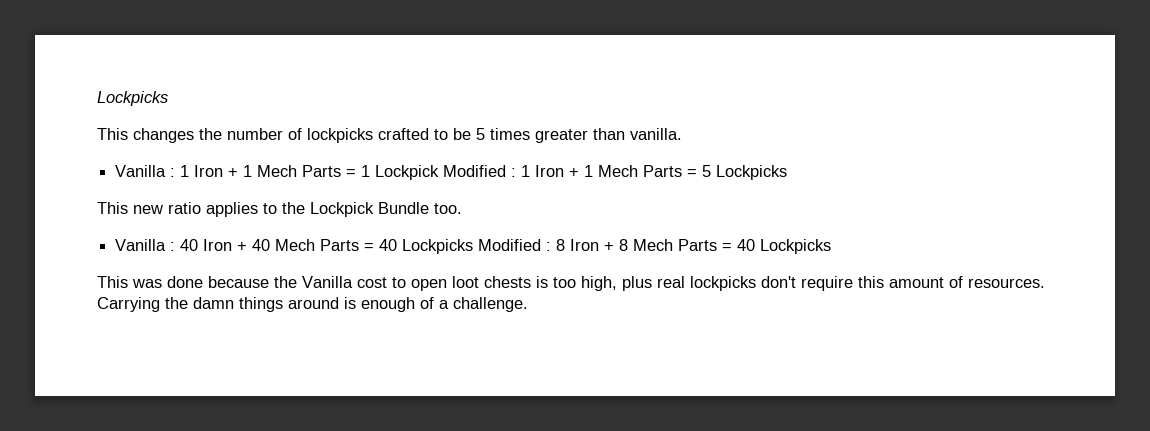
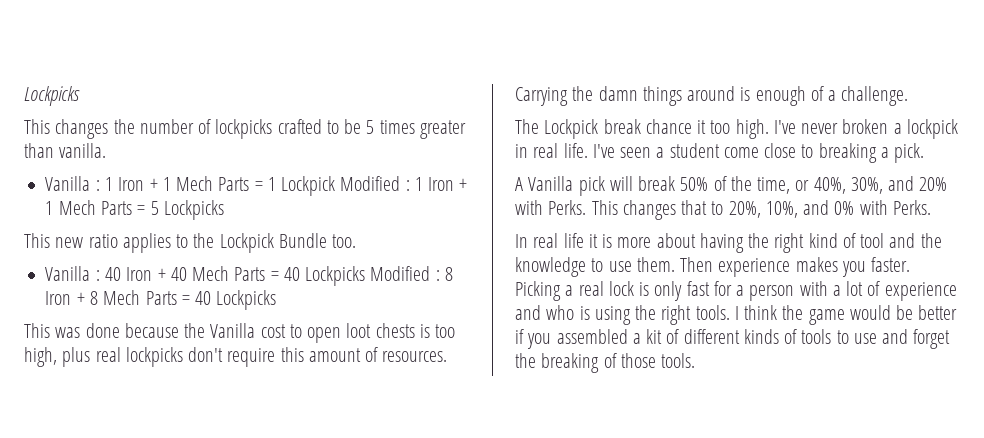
+ The Lockpick break chance it too high. I've never broken a lockpick in real life. I've seen a student come close to breaking a pick.
+ A Vanilla pick will break 50% of the time, or 40%, 30%, and 20% with Perks. This changes that to 20%, 10%, and 0% with Perks.
+ In real life it is more about having the right kind of tool and the knowledge to use them. Then experience makes you faster. Picking a real lock is only fast for a person with a lot of experience and who is using the right tools. I think the game would be better if you assembled a kit of different kinds of tools to use and forget the breaking of those tools.

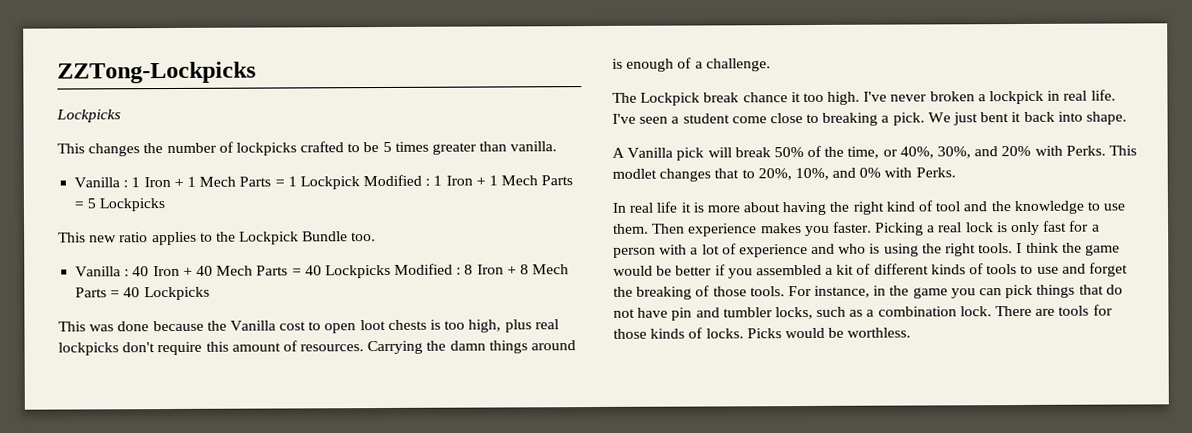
+ ZZTong-Lockpicks
+ We just bent it back into shape.
- This changes that to 20%, 10%, and 0% with Perks.
+ This modlet changes that to 20%, 10%, and 0% with Perks.
+ For instance, in the game you can pick things that do not have pin and tumbler locks, such as a combination lock. There are tools for those kinds of locks. Picks would be worthless.

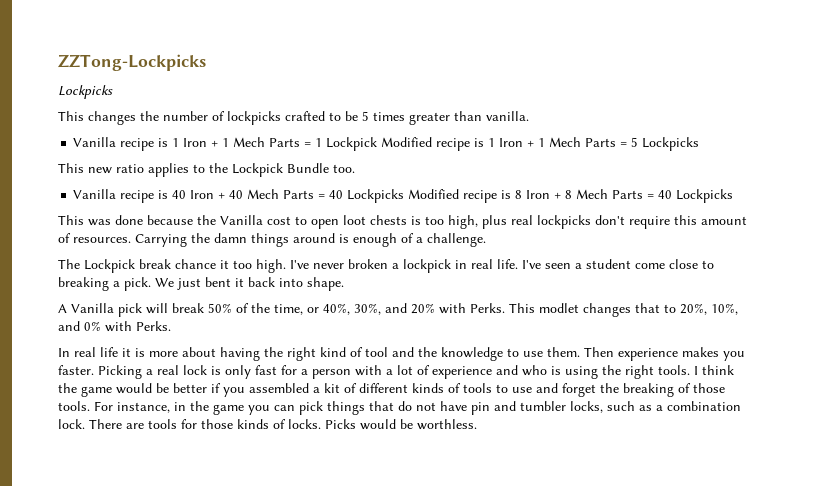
- Vanilla : 1 Iron + 1 Mech Parts = 1 Lockpick Modified : 1 Iron + 1 Mech Parts = 5 Lockpicks
+ Vanilla recipe is 1 Iron + 1 Mech Parts = 1 Lockpick Modified recipe is 1 Iron + 1 Mech Parts = 5 Lockpicks
- Vanilla : 40 Iron + 40 Mech Parts = 40 Lockpicks Modified : 8 Iron + 8 Mech Parts = 40 Lockpicks
+ Vanilla recipe is 40 Iron + 40 Mech Parts = 40 Lockpicks Modified recipe is 8 Iron + 8 Mech Parts = 40 Lockpicks

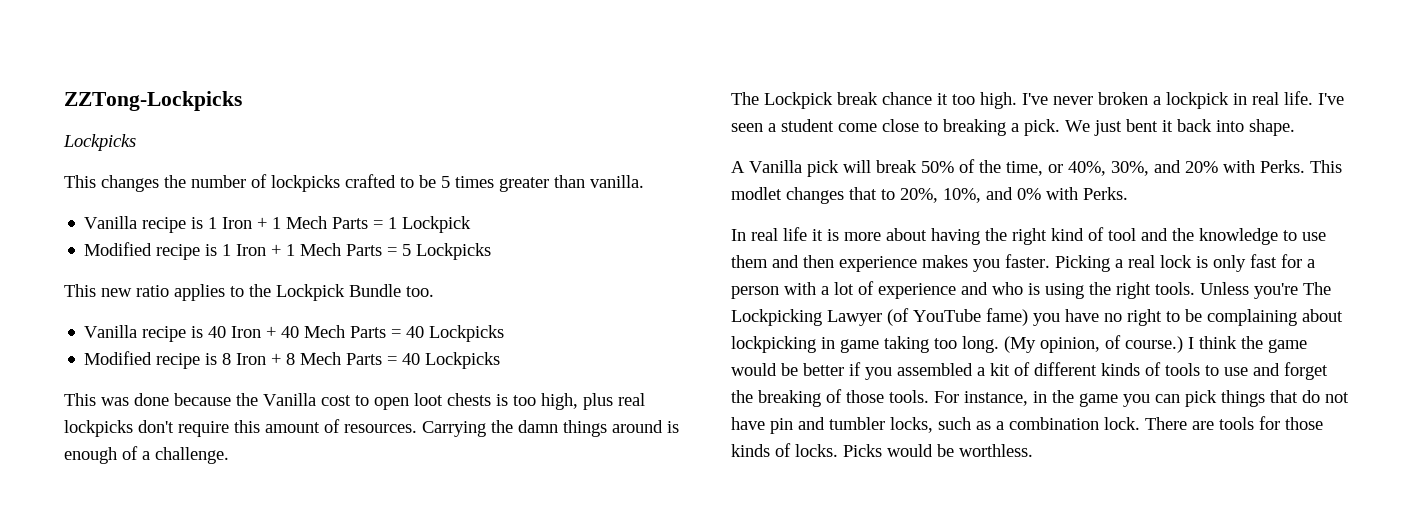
- Vanilla recipe is 1 Iron + 1 Mech Parts = 1 Lockpick Modified recipe is 1 Iron + 1 Mech Parts = 5 Lockpicks
+ Vanilla recipe is 1 Iron + 1 Mech Parts = 1 Lockpick
+ Modified recipe is 1 Iron + 1 Mech Parts = 5 Lockpicks
- Vanilla recipe is 40 Iron + 40 Mech Parts = 40 Lockpicks Modified recipe is 8 Iron + 8 Mech Parts = 40 Lockpicks
+ Vanilla recipe is 40 Iron + 40 Mech Parts = 40 Lockpicks
+ Modified recipe is 8 Iron + 8 Mech Parts = 40 Lockpicks
- In real life it is more about having the right kind of tool and the knowledge to use them. Then experience makes you faster.
+ In real life it is more about having the right kind of tool and the knowledge to use them and then experience makes you faster.
+ Unless you're The Lockpicking Lawyer (of YouTube fame) you have no right to be complaining about lockpicking in game taking too long. (My opinion, of course.)

